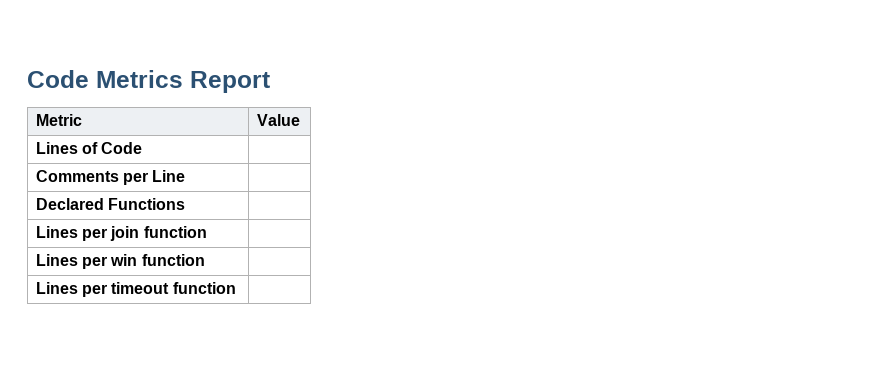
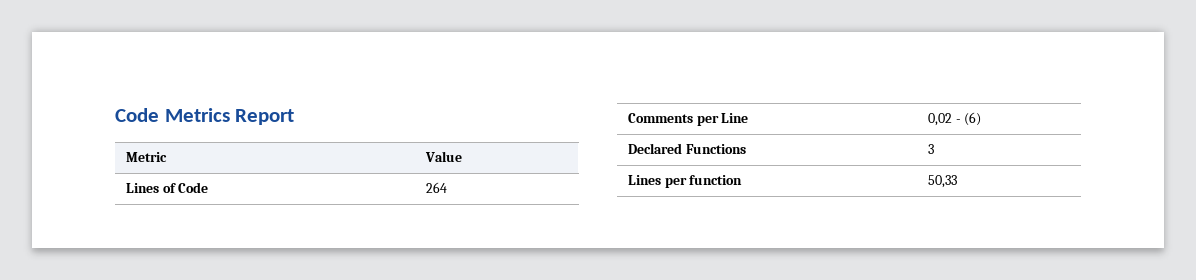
- Lines of Code |
+ Lines of Code | 264
- Comments per Line |
+ Comments per Line | 0,02 - (6)
- Declared Functions |
- Lines per join function |
- Lines per win function |
- Lines per timeout function |
+ Declared Functions | 3
+ Lines per function | 50,33

